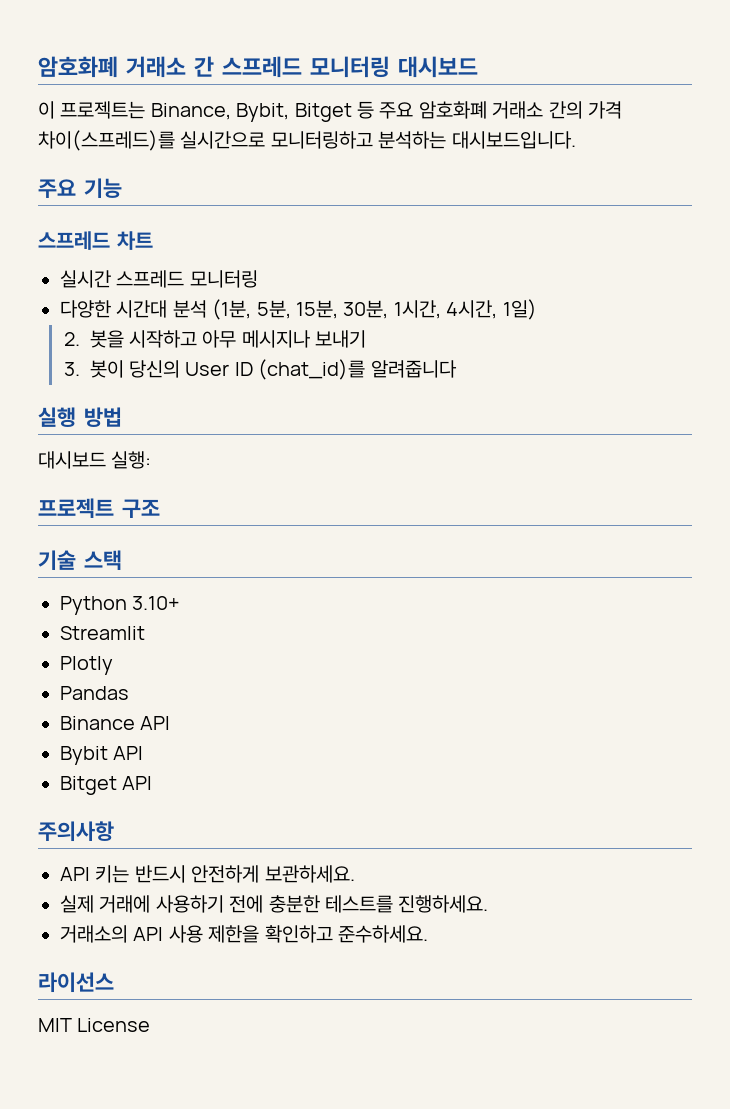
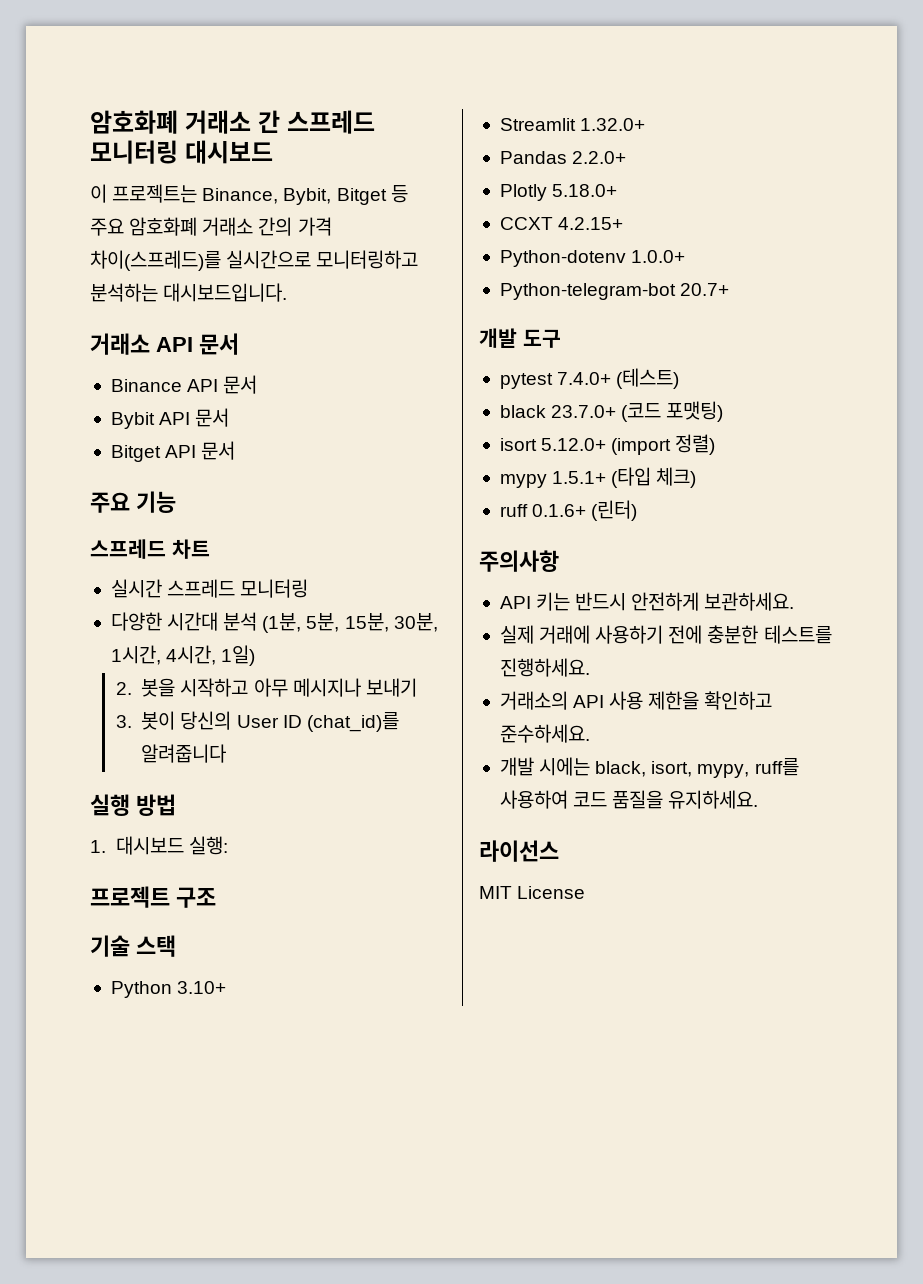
+ 거래소 API 문서
+ Binance API 문서
+ Bybit API 문서
+ Bitget API 문서
- 대시보드 실행:
+ 1. 대시보드 실행:
- Streamlit
- Plotly
- Pandas
- Binance API
- Bybit API
- Bitget API
+ Streamlit 1.32.0+
+ Pandas 2.2.0+
+ Plotly 5.18.0+
+ CCXT 4.2.15+
+ Python-dotenv 1.0.0+
+ Python-telegram-bot 20.7+
+ 개발 도구
+ pytest 7.4.0+ (테스트)
+ black 23.7.0+ (코드 포맷팅)
+ isort 5.12.0+ (import 정렬)
+ mypy 1.5.1+ (타입 체크)
+ ruff 0.1.6+ (린터)
+ 개발 시에는 black, isort, mypy, ruff를 사용하여 코드 품질을 유지하세요.

